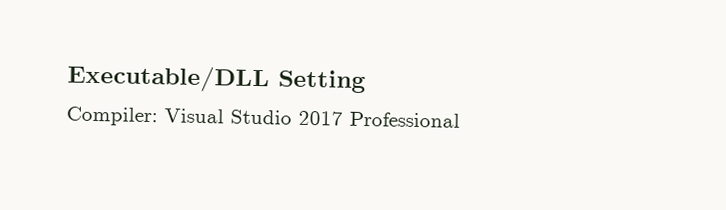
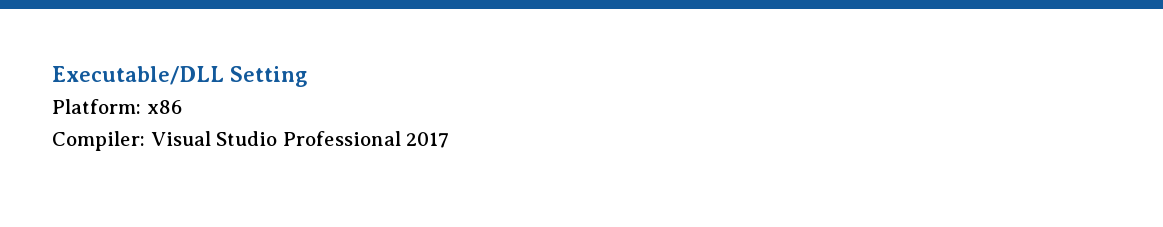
+ Platform: x86
- Compiler: Visual Studio 2017 Professional
+ Compiler: Visual Studio Professional 2017

